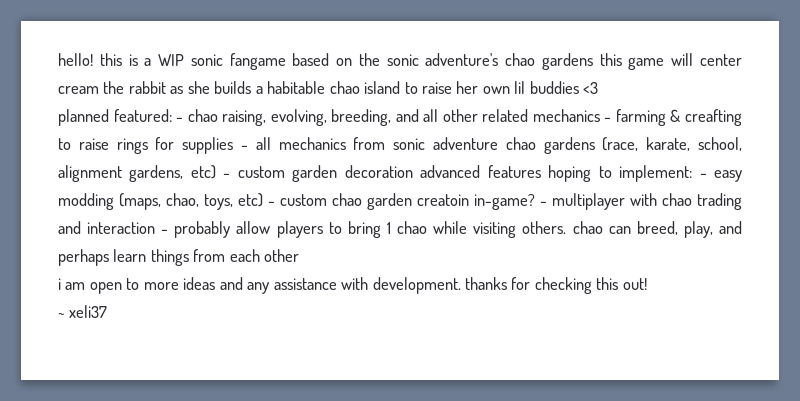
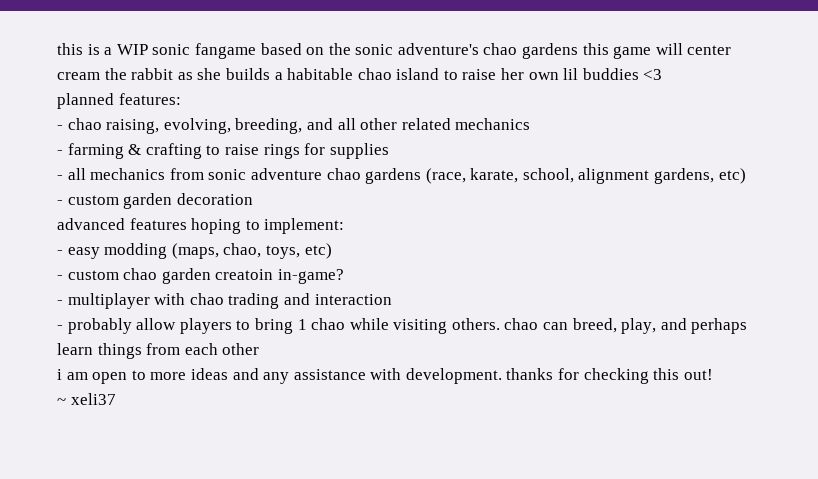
- hello! this is a WIP sonic fangame based on the sonic adventure's chao gardens this game will center cream the rabbit as she builds a habitable chao island to raise her own lil buddies <3
+ this is a WIP sonic fangame based on the sonic adventure's chao gardens this game will center cream the rabbit as she builds a habitable chao island to raise her own lil buddies <3
- planned featured: - chao raising, evolving, breeding, and all other related mechanics - farming & creafting to raise rings for supplies - all mechanics from sonic adventure chao gardens (race, karate, school, alignment gardens, etc) - custom garden decoration advanced features hoping to implement: - easy modding (maps, chao, toys, etc) - custom chao garden creatoin in-game? - multiplayer with chao trading and interaction - probably allow players to bring 1 chao while visiting others. chao can breed, play, and perhaps learn things from each other
+ planned features:
+ - chao raising, evolving, breeding, and all other related mechanics
+ - farming & crafting to raise rings for supplies
+ - all mechanics from sonic adventure chao gardens (race, karate, school, alignment gardens, etc)
+ - custom garden decoration
+ advanced features hoping to implement:
+ - easy modding (maps, chao, toys, etc)
+ - custom chao garden creatoin in-game?
+ - multiplayer with chao trading and interaction
+ - probably allow players to bring 1 chao while visiting others. chao can breed, play, and perhaps learn things from each other

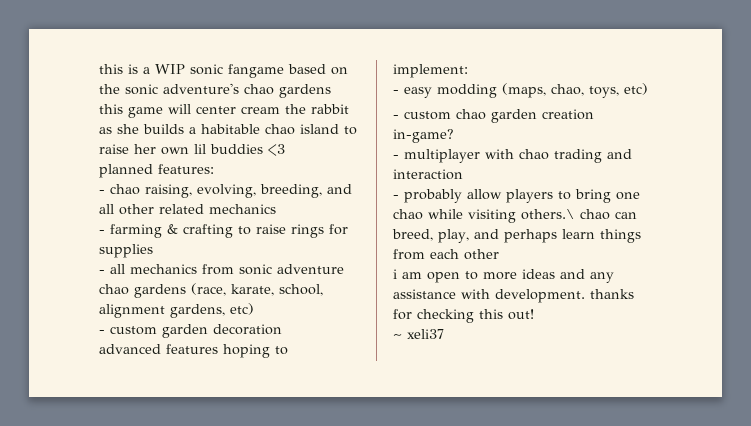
- - custom chao garden creatoin in-game?
+ - custom chao garden creation in-game?
- - probably allow players to bring 1 chao while visiting others. chao can breed, play, and perhaps learn things from each other
+ - probably allow players to bring one chao while visiting others.\ chao can breed, play, and perhaps learn things from each other

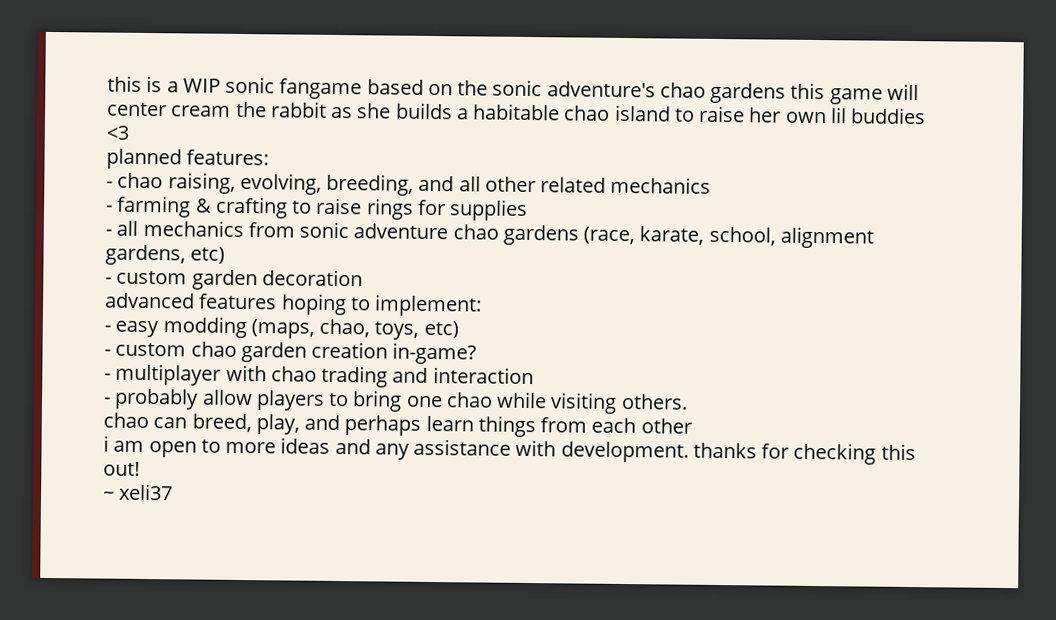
- - probably allow players to bring one chao while visiting others.\ chao can breed, play, and perhaps learn things from each other
+ - probably allow players to bring one chao while visiting others.
+ chao can breed, play, and perhaps learn things from each other

